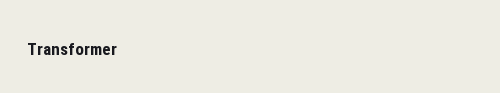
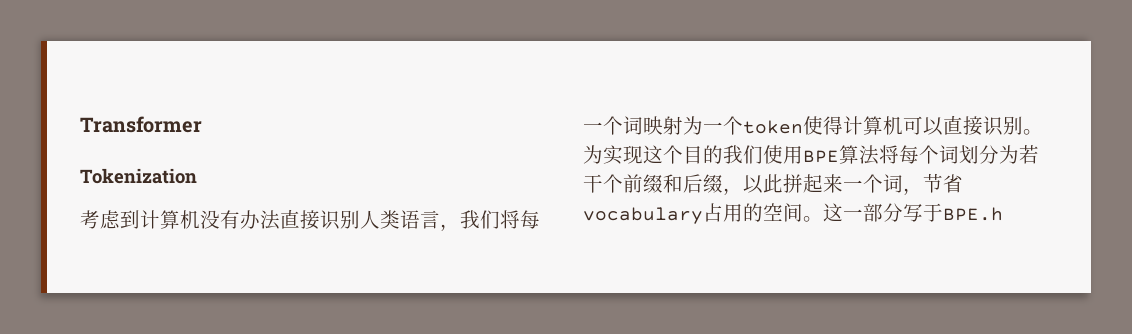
+ Tokenization
+ 考虑到计算机没有办法直接识别人类语言，我们将每一个词映射为一个token使得计算机可以直接识别。为实现这个目的我们使用BPE算法将每个词划分为若干个前缀和后缀，以此拼起来一个词，节省vocabulary占用的空间。这一部分写于BPE.h

